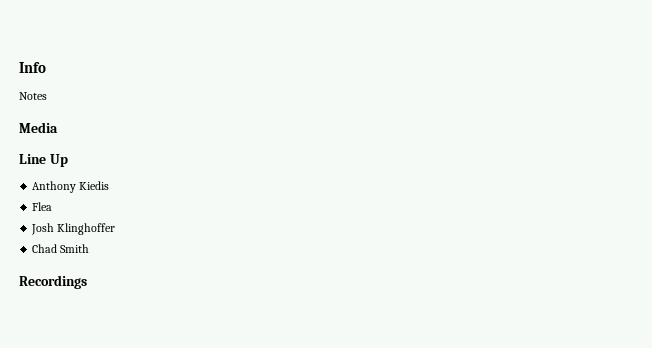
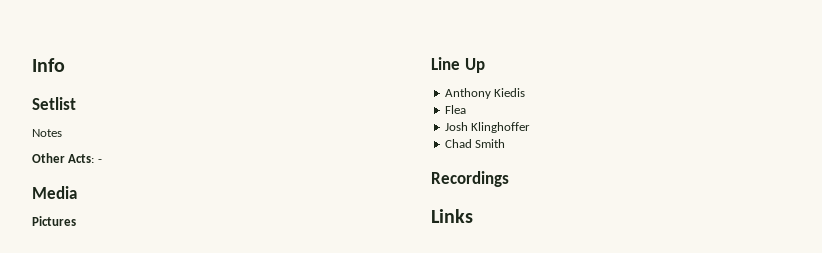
+ Setlist
+ Other Acts: -
+ Pictures
+ Links

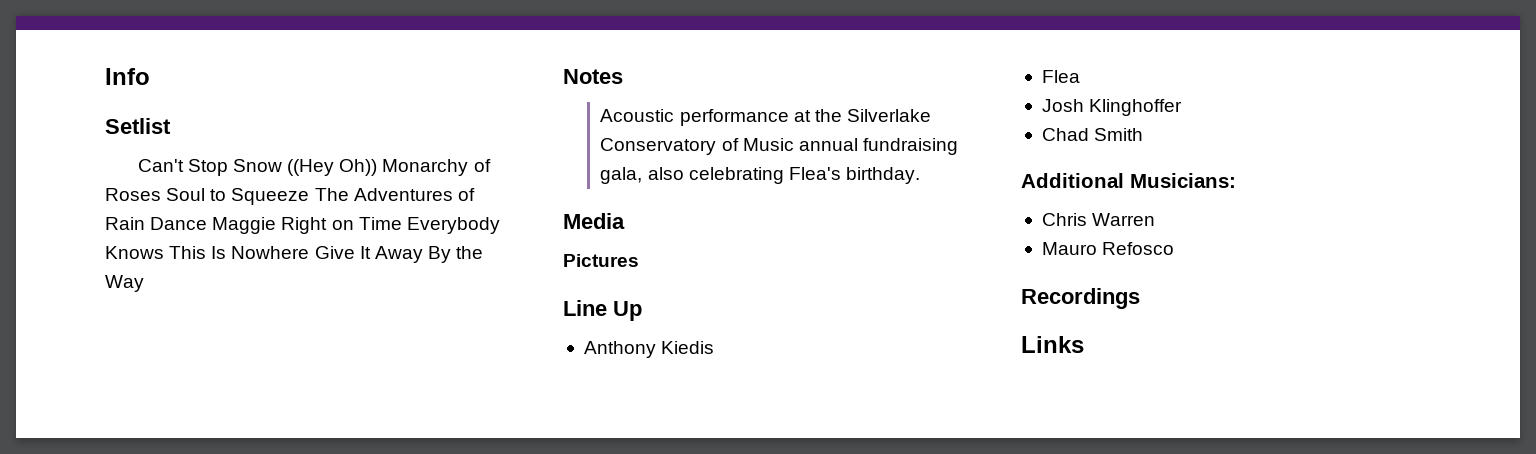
+ Can't Stop Snow ((Hey Oh)) Monarchy of Roses Soul to Squeeze The Adventures of Rain Dance Maggie Right on Time Everybody Knows This Is Nowhere Give It Away By the Way
  Notes
- Other Acts: -
+ Acoustic performance at the Silverlake Conservatory of Music annual fundraising gala, also celebrating Flea's birthday.
+ Additional Musicians:
+ Chris Warren
+ Mauro Refosco

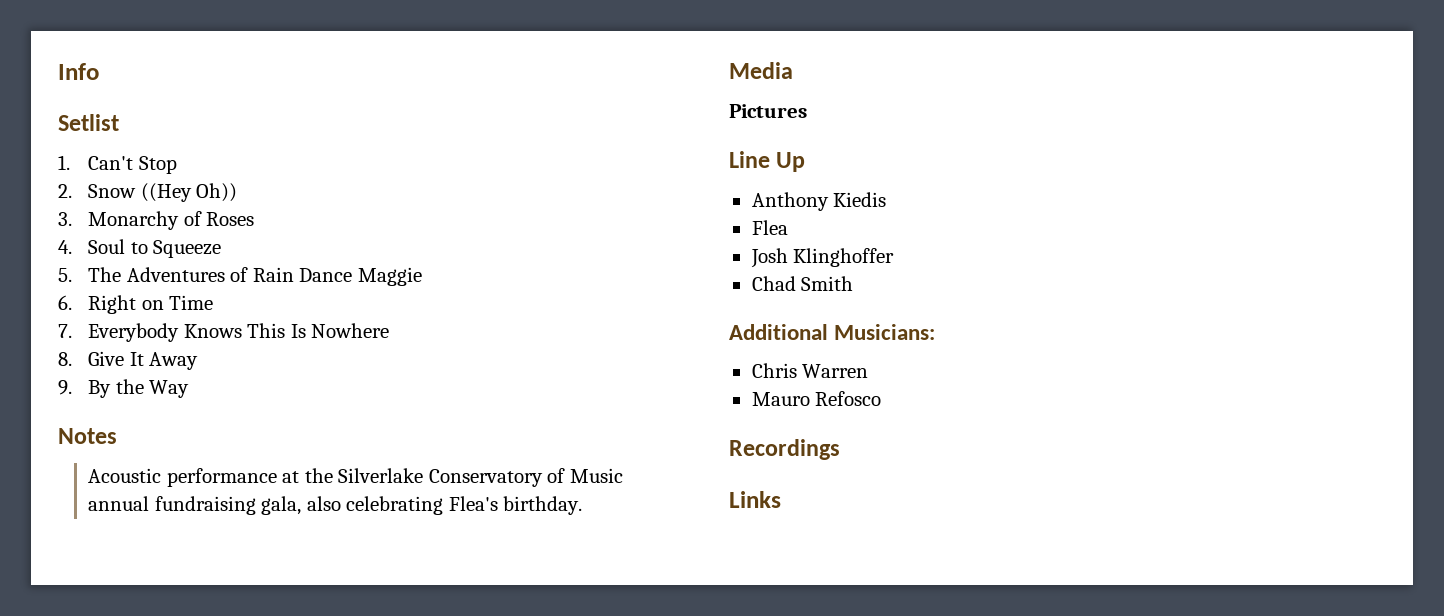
- Can't Stop Snow ((Hey Oh)) Monarchy of Roses Soul to Squeeze The Adventures of Rain Dance Maggie Right on Time Everybody Knows This Is Nowhere Give It Away By the Way
+ 1. Can't Stop
+ 2. Snow ((Hey Oh))
+ 3. Monarchy of Roses
+ 4. Soul to Squeeze
+ 5. The Adventures of Rain Dance Maggie
+ 6. Right on Time
+ 7. Everybody Knows This Is Nowhere
+ 8. Give It Away
+ 9. By the Way

